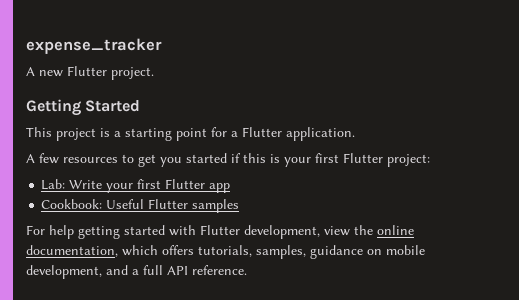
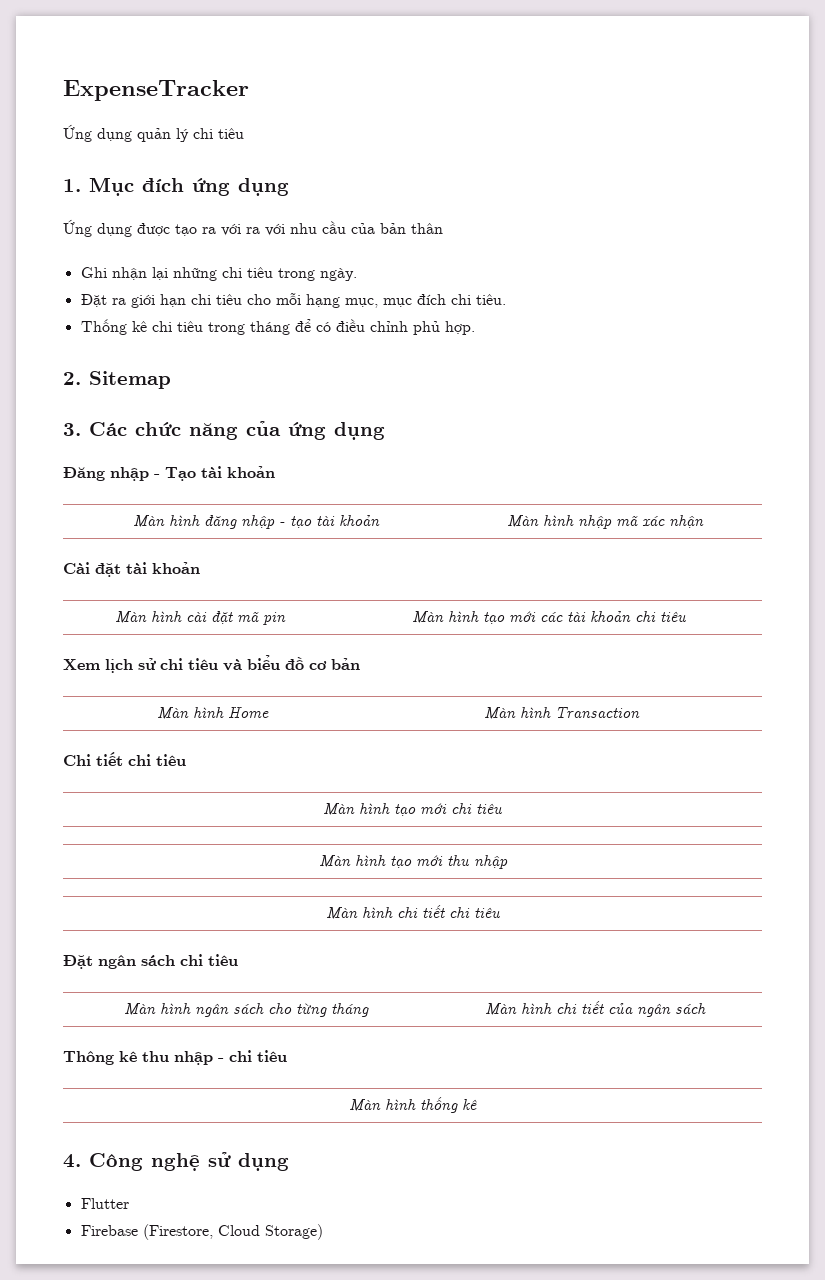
- expense_tracker
- A new Flutter project.
- Getting Started
- This project is a starting point for a Flutter application.
- A few resources to get you started if this is your first Flutter project:
- Lab: Write your first Flutter app
- Cookbook: Useful Flutter samples
- For help getting started with Flutter development, view the online documentation, which offers tutorials, samples, guidance on mobile development, and a full API reference.
+ ExpenseTracker
+ Ứng dụng quản lý chi tiêu
+ 1. Mục đích ứng dụng
+ Ứng dụng được tạo ra với ra với nhu cầu của bản thân
+ Ghi nhận lại những chi tiêu trong ngày.
+ Đặt ra giới hạn chi tiêu cho mỗi hạng mục, mục đích chi tiêu.
+ Thống kê chi tiêu trong tháng để có điều chỉnh phủ hợp.
+ 2. Sitemap
+ 3. Các chức năng của ứng dụng
+ Đăng nhập - Tạo tài khoản
+ Màn hình đăng nhập - tạo tài khoản | Màn hình nhập mã xác nhận
+ Cài đặt tài khoản
+ Màn hình cài đặt mã pin | Màn hình tạo mới các tài khoản chi tiêu
+ Xem lịch sử chi tiêu và biểu đồ cơ bản
+ Màn hình Home | Màn hình Transaction
+ Chi tiết chi tiêu
+ Màn hình tạo mới chi tiêu
+ Màn hình tạo mới thu nhập
+ Màn hình chi tiết chi tiêu
+ Đặt ngân sách chi tiêu
+ Màn hình ngân sách cho từng tháng | Màn hình chi tiết của ngân sách
+ Thông kê thu nhập - chi tiêu
+ Màn hình thống kê
+ 4. Công nghệ sử dụng
+ Flutter
+ Firebase (Firestore, Cloud Storage)

